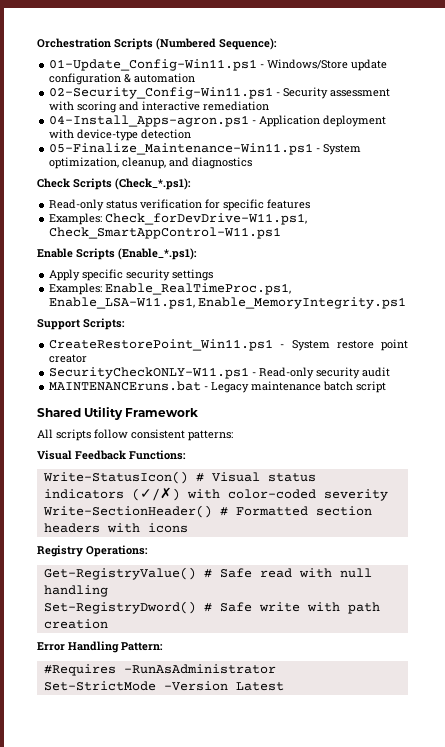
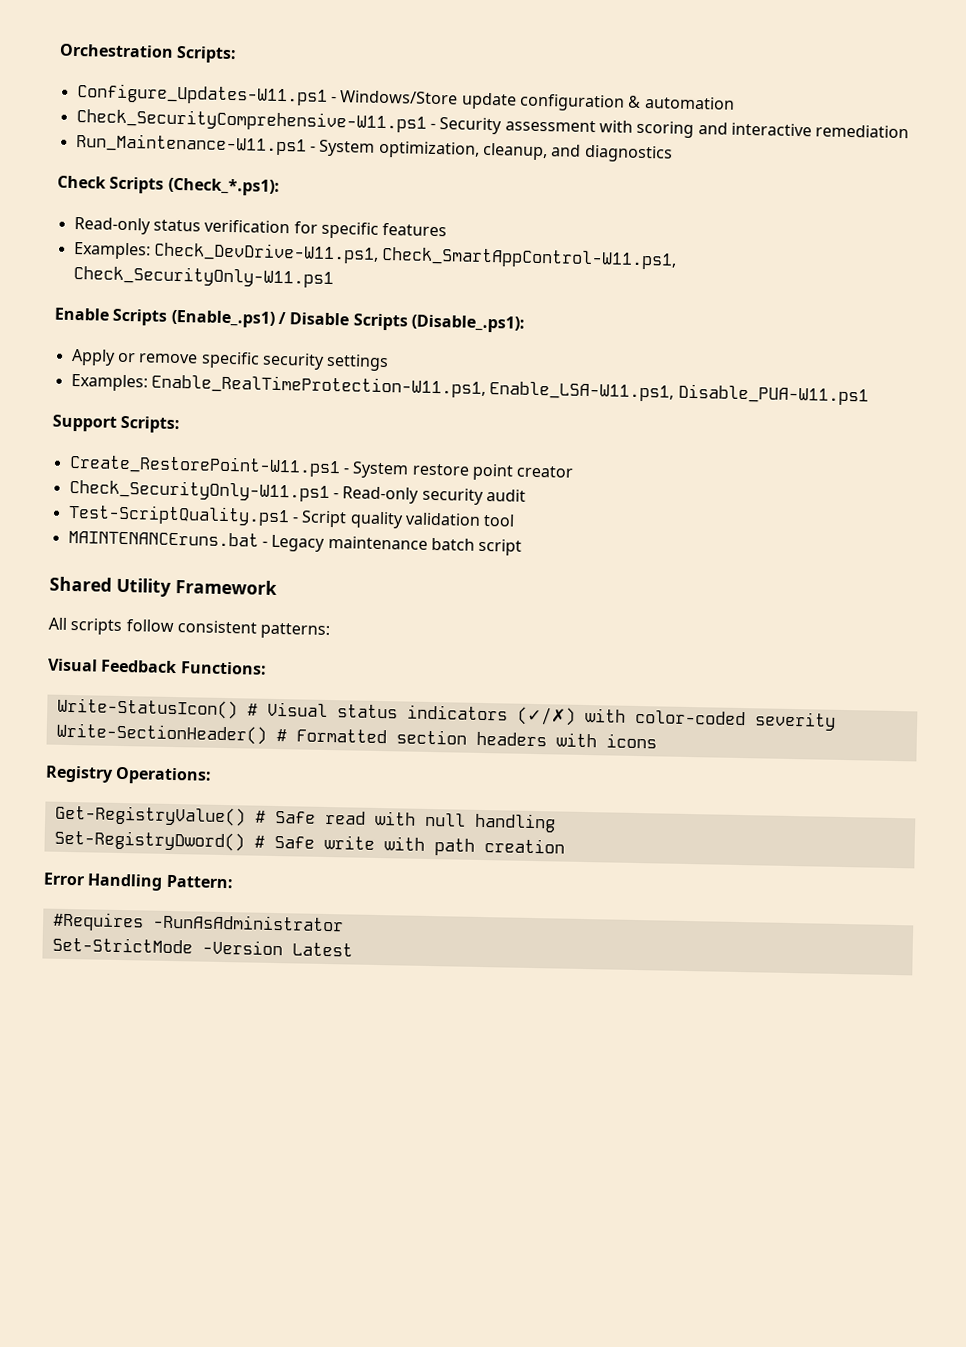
- Orchestration Scripts (Numbered Sequence):
- 01-Update_Config-Win11.ps1 - Windows/Store update configuration & automation
+ Orchestration Scripts:
+ Configure_Updates-W11.ps1 - Windows/Store update configuration & automation
- 02-Security_Config-Win11.ps1 - Security assessment with scoring and interactive remediation
+ Check_SecurityComprehensive-W11.ps1 - Security assessment with scoring and interactive remediation
- 04-Install_Apps-agron.ps1 - Application deployment with device-type detection
- 05-Finalize_Maintenance-Win11.ps1 - System optimization, cleanup, and diagnostics
+ Run_Maintenance-W11.ps1 - System optimization, cleanup, and diagnostics
- Examples: Check_forDevDrive-W11.ps1, Check_SmartAppControl-W11.ps1
+ Examples: Check_DevDrive-W11.ps1, Check_SmartAppControl-W11.ps1, Check_SecurityOnly-W11.ps1
- Enable Scripts (Enable_*.ps1):
+ Enable Scripts (Enable_.ps1) / Disable Scripts (Disable_.ps1):
- Apply specific security settings
+ Apply or remove specific security settings
- Examples: Enable_RealTimeProc.ps1, Enable_LSA-W11.ps1, Enable_MemoryIntegrity.ps1
+ Examples: Enable_RealTimeProtection-W11.ps1, Enable_LSA-W11.ps1, Disable_PUA-W11.ps1
- CreateRestorePoint_Win11.ps1 - System restore point creator
+ Create_RestorePoint-W11.ps1 - System restore point creator
- SecurityCheckONLY-W11.ps1 - Read-only security audit
+ Check_SecurityOnly-W11.ps1 - Read-only security audit
+ Test-ScriptQuality.ps1 - Script quality validation tool

